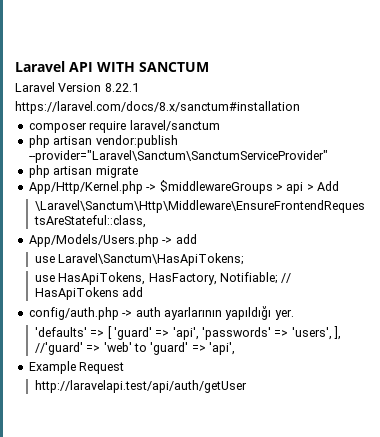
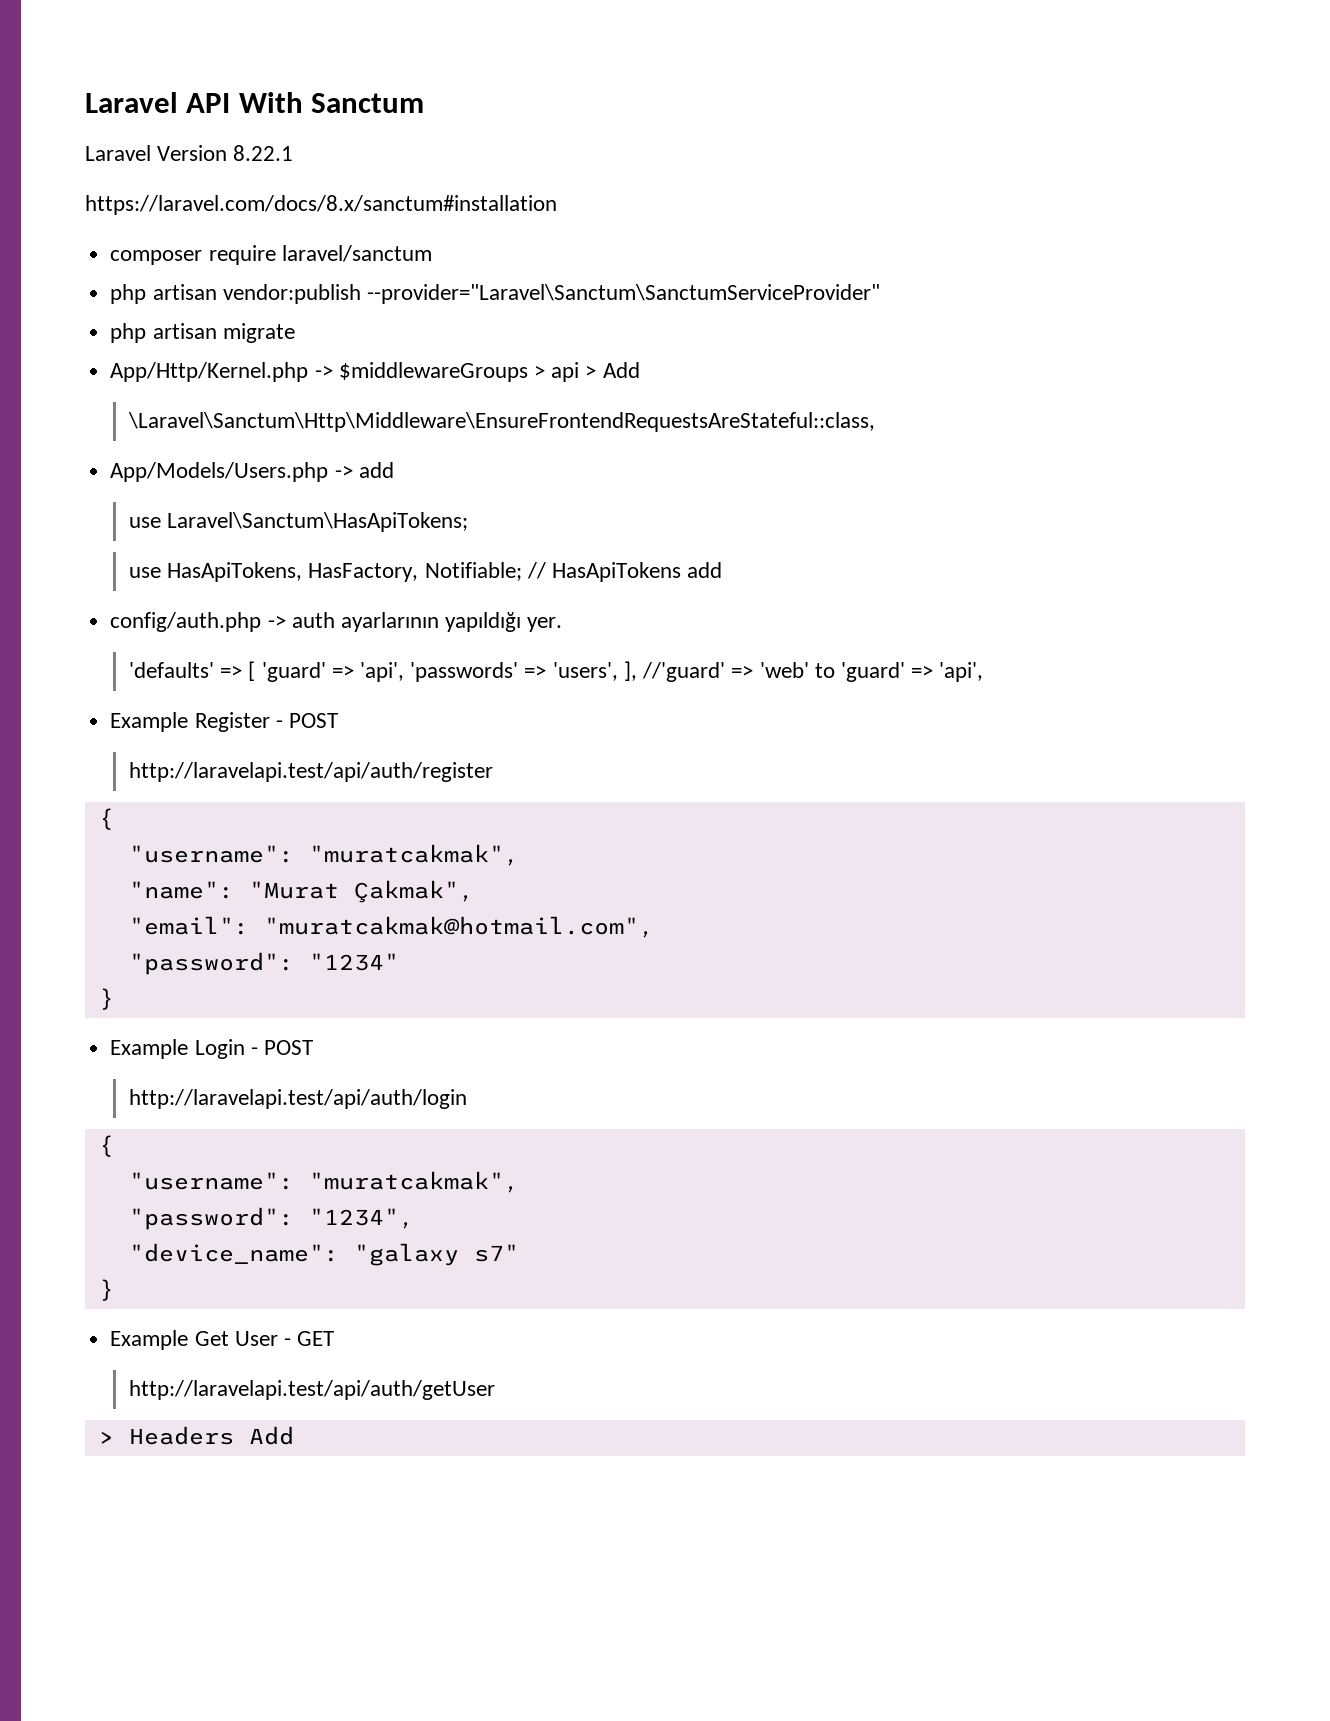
- Laravel API WITH SANCTUM
+ Laravel API With Sanctum
- Example Request
+ Example Register - POST
+ http://laravelapi.test/api/auth/register
+ {
+ "username": "muratcakmak",
+ "name": "Murat Çakmak",
+ "email": "muratcakmak@hotmail.com",
+ "password": "1234"
+ }
+ Example Login - POST
+ http://laravelapi.test/api/auth/login
+ {
+ "username": "muratcakmak",
+ "password": "1234",
+ "device_name": "galaxy s7"
+ }
+ Example Get User - GET
  http://laravelapi.test/api/auth/getUser
+ > Headers Add

